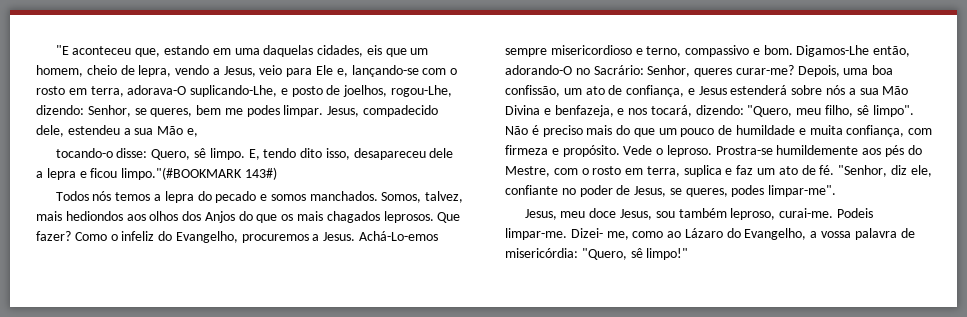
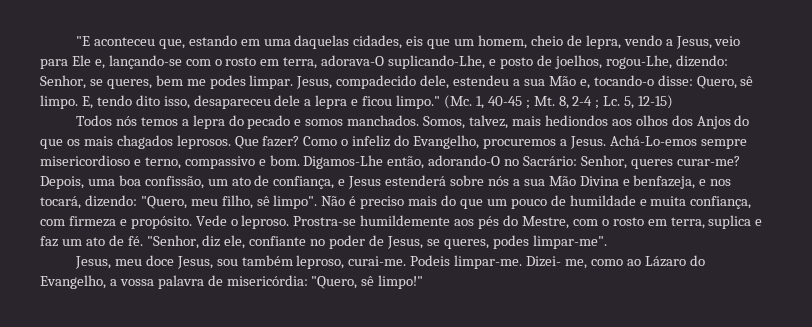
- Jesus, compadecido dele, estendeu a sua Mão e,
- tocando-o disse: Quero, sê limpo.
+ Jesus, compadecido dele, estendeu a sua Mão e, tocando-o disse: Quero, sê limpo.
- E, tendo dito isso, desapareceu dele a lepra e ficou limpo."(#BOOKMARK 143#)
+ E, tendo dito isso, desapareceu dele a lepra e ficou limpo." (Mc. 1, 40-45 ; Mt. 8, 2-4 ; Lc. 5, 12-15)

